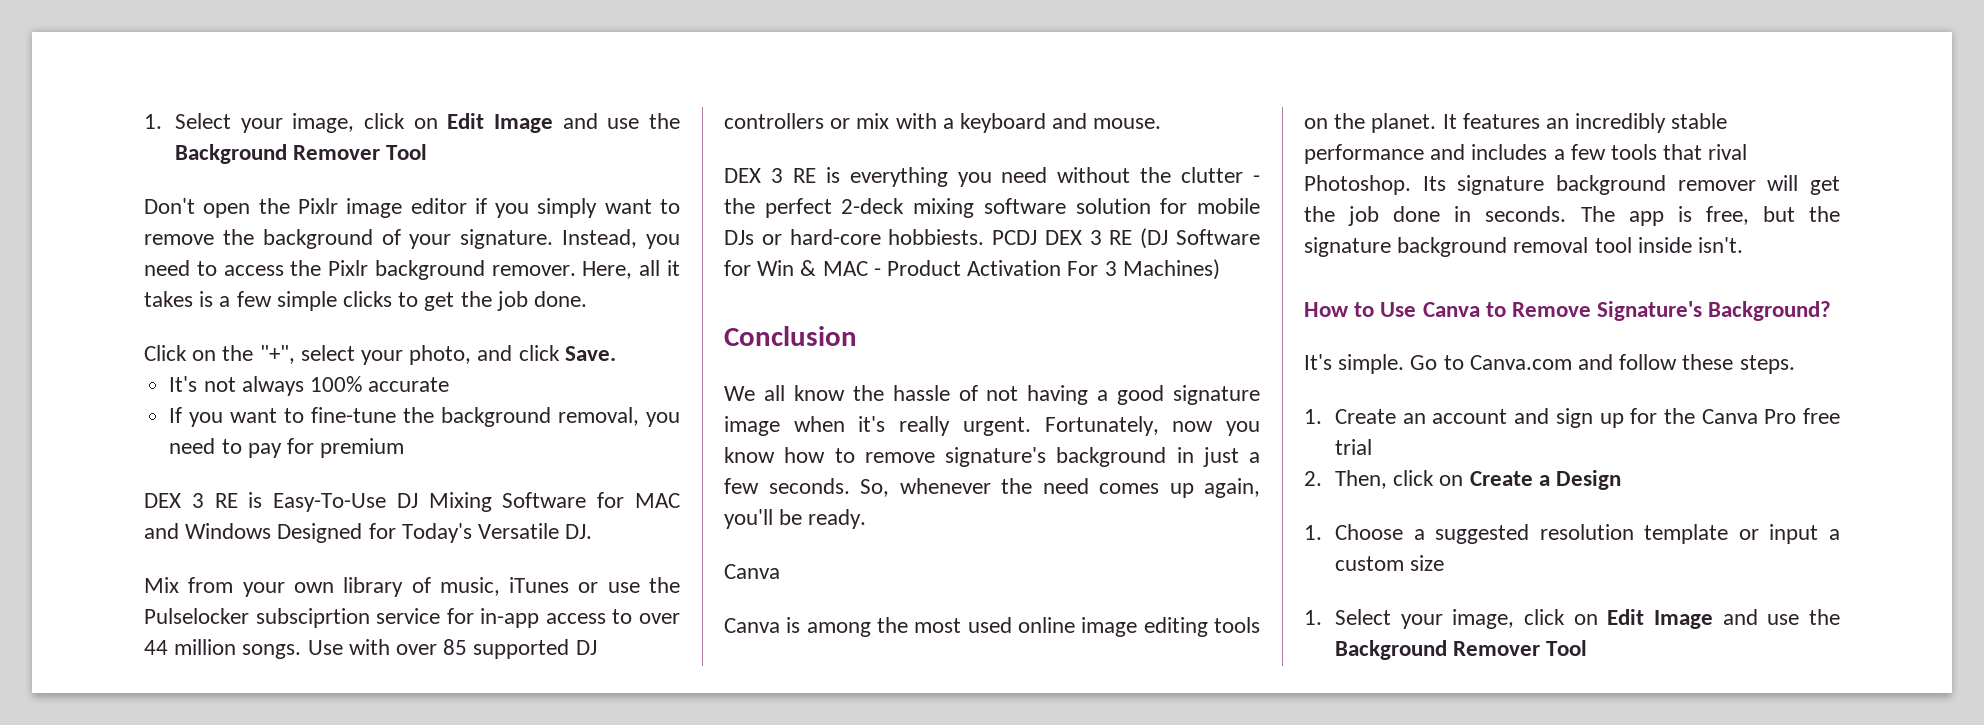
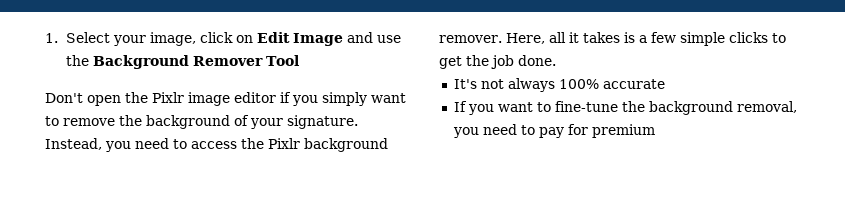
- Click on the "+", select your photo, and click Save.
- DEX 3 RE is Easy-To-Use DJ Mixing Software for MAC and Windows Designed for Today's Versatile DJ.
- Mix from your own library of music, iTunes or use the Pulselocker subsciprtion service for in-app access to over 44 million songs. Use with over 85 supported DJ controllers or mix with a keyboard and mouse.
- DEX 3 RE is everything you need without the clutter - the perfect 2-deck mixing software solution for mobile DJs or hard-core hobbiests. PCDJ DEX 3 RE (DJ Software for Win & MAC - Product Activation For 3 Machines)
- Conclusion
- We all know the hassle of not having a good signature image when it's really urgent. Fortunately, now you know how to remove signature's background in just a few seconds. So, whenever the need comes up again, you'll be ready.
- Canva
- Canva is among the most used online image editing tools on the planet. It features an incredibly stable performance and includes a few tools that rival Photoshop. Its signature background remover will get the job done in seconds. The app is free, but the signature background removal tool inside isn't.
- How to Use Canva to Remove Signature's Background?
- It's simple. Go to Canva.com and follow these steps.
- 1. Create an account and sign up for the Canva Pro free trial
- 2. Then, click on Create a Design
- 1. Choose a suggested resolution template or input a custom size
- 1. Select your image, click on Edit Image and use the Background Remover Tool

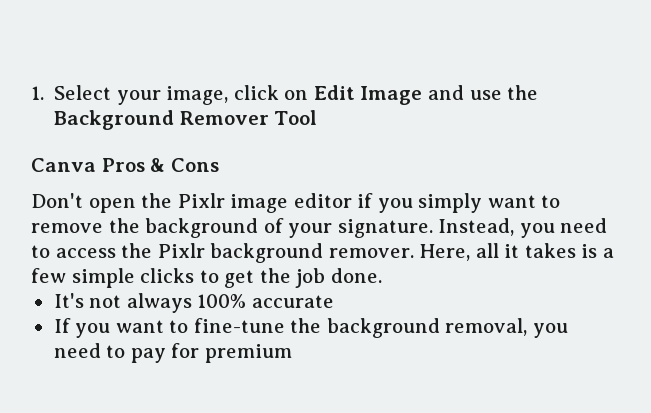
+ Canva Pros & Cons

